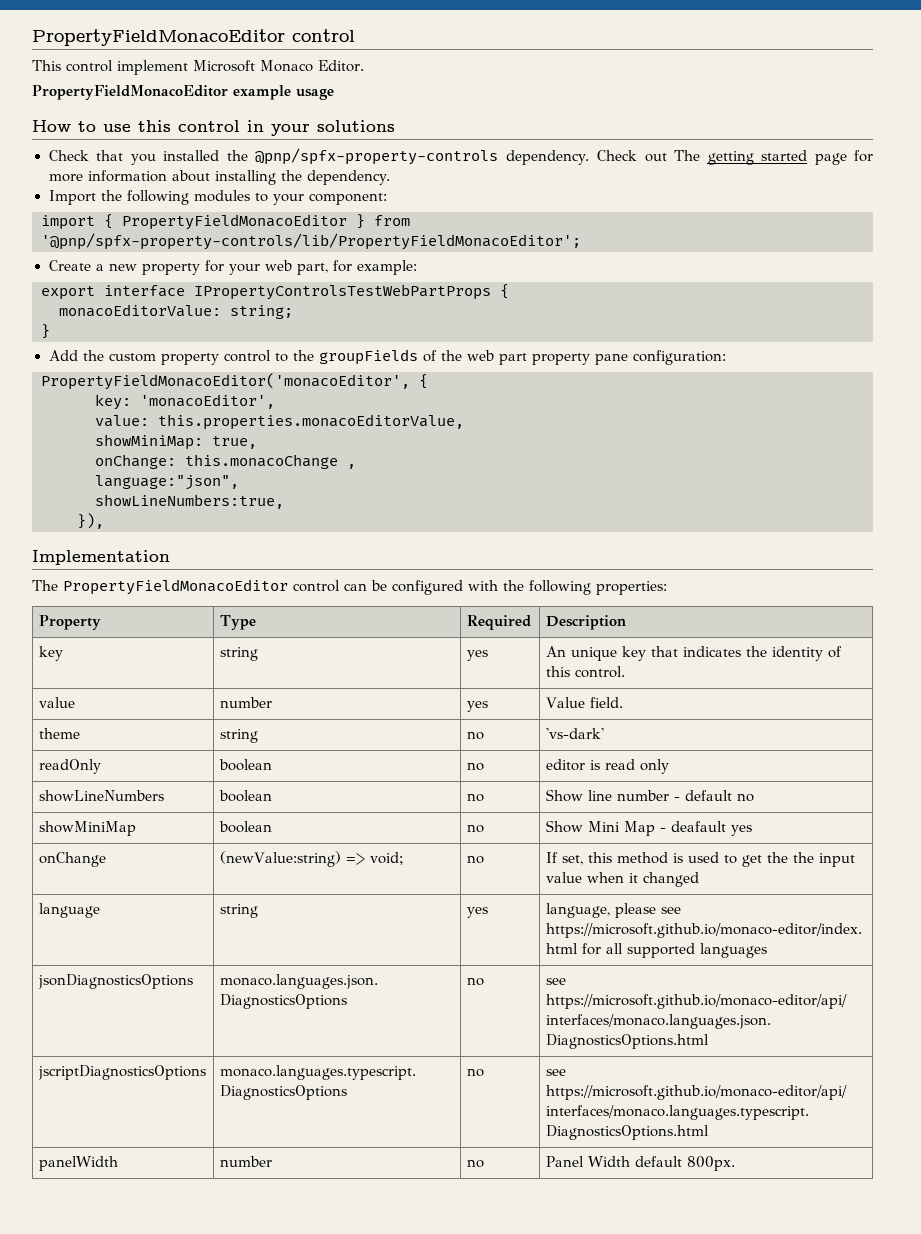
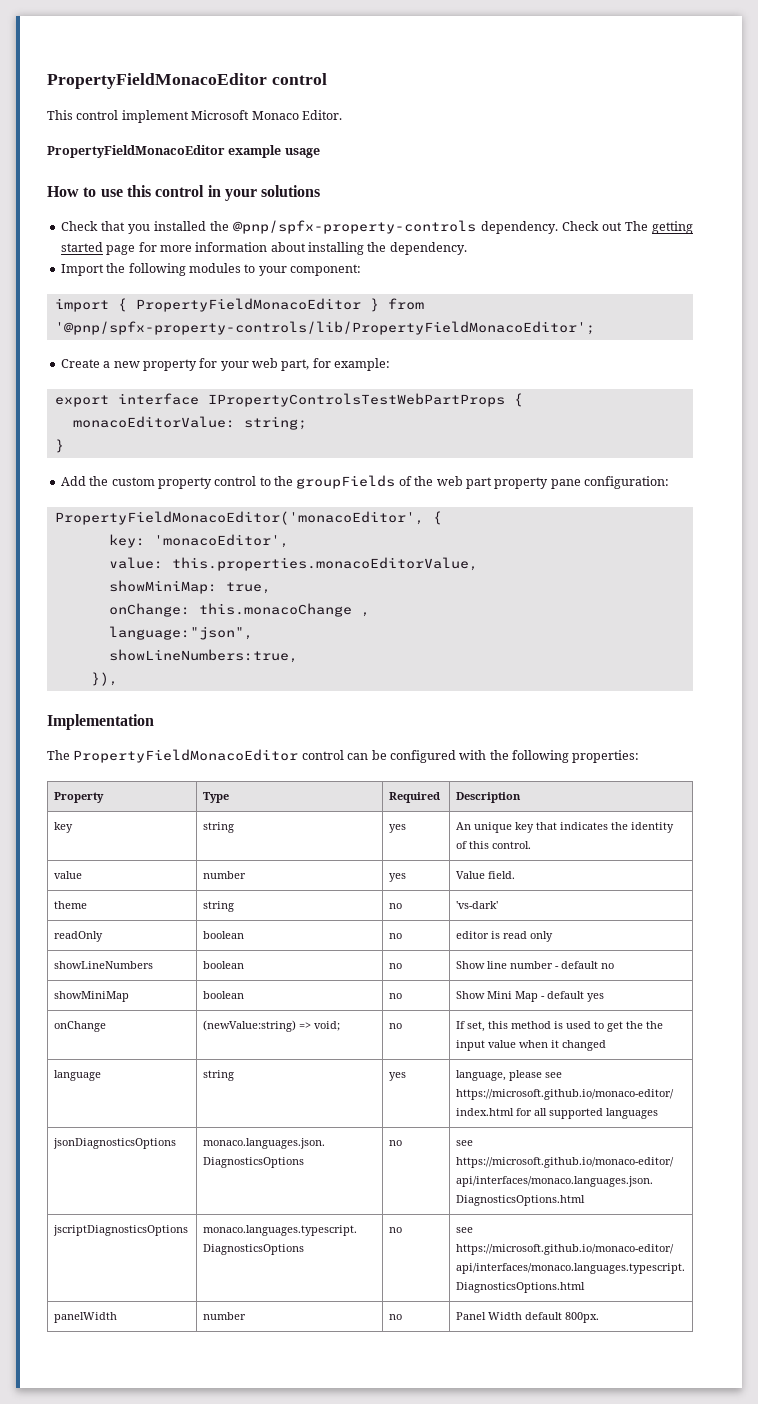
- showMiniMap | boolean | no | Show Mini Map - deafault yes
+ showMiniMap | boolean | no | Show Mini Map - default yes

